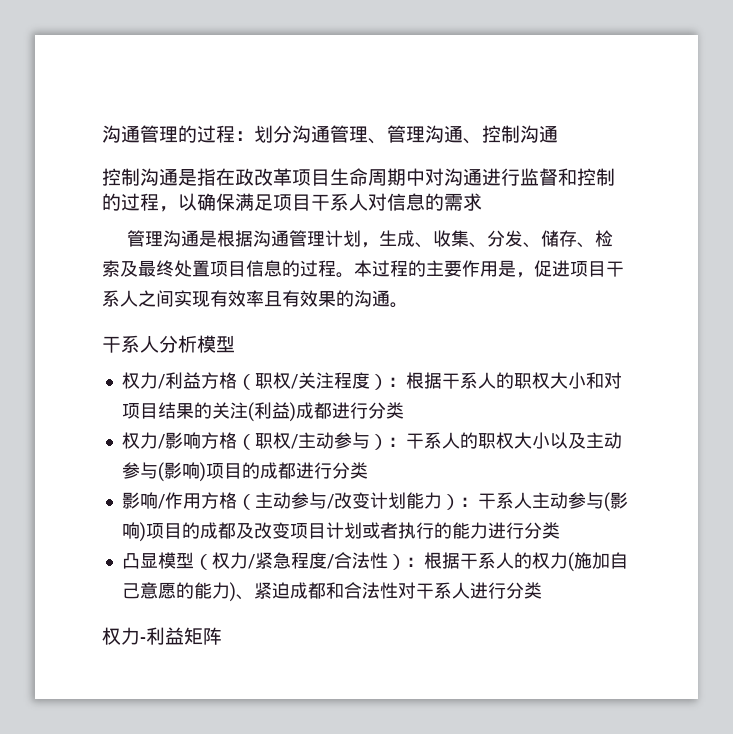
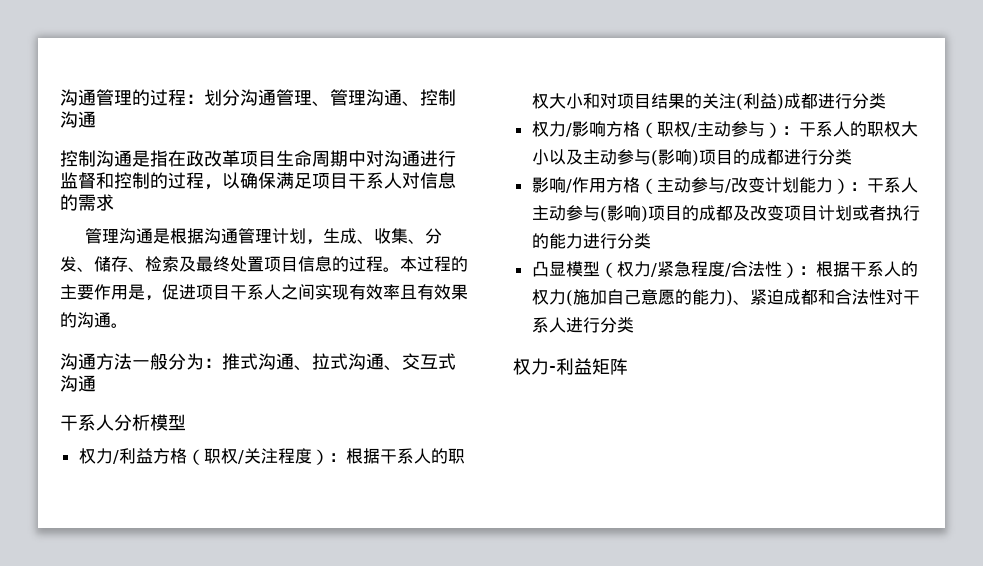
+ 沟通方法一般分为：推式沟通、拉式沟通、交互式沟通

